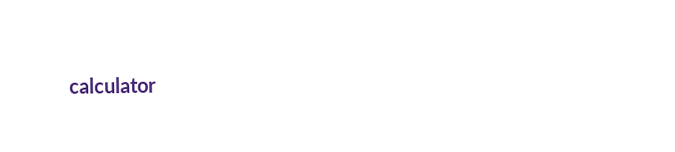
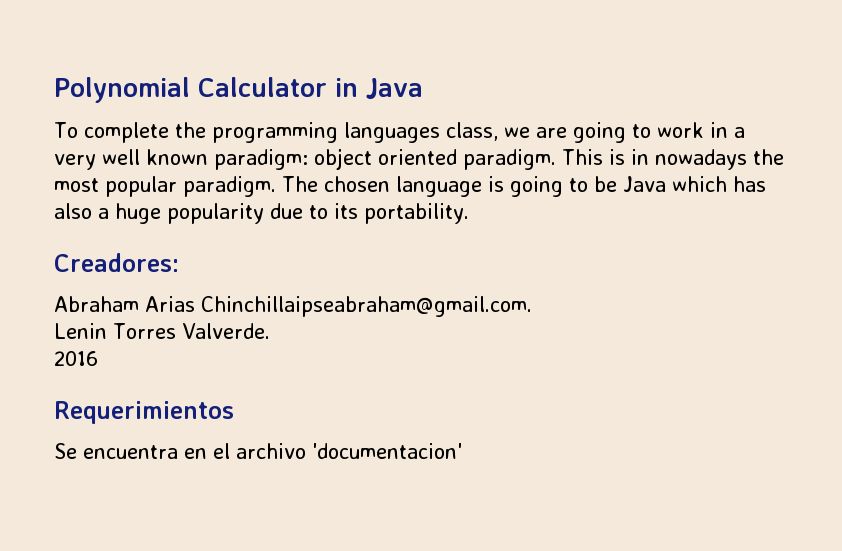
- calculator
+ Polynomial Calculator in Java
+ To complete the programming languages class, we are going to work in a very well known paradigm: object oriented paradigm. This is in nowadays the most popular paradigm. The chosen language is going to be Java which has also a huge popularity due to its portability.
+ Creadores:
+ Abraham Arias Chinchillaipseabraham@gmail.com.
+ Lenin Torres Valverde.
+ 2016
+ Requerimientos
+ Se encuentra en el archivo 'documentacion'

